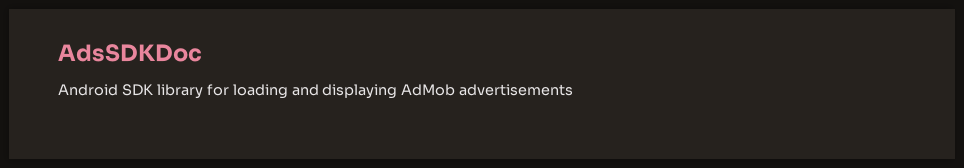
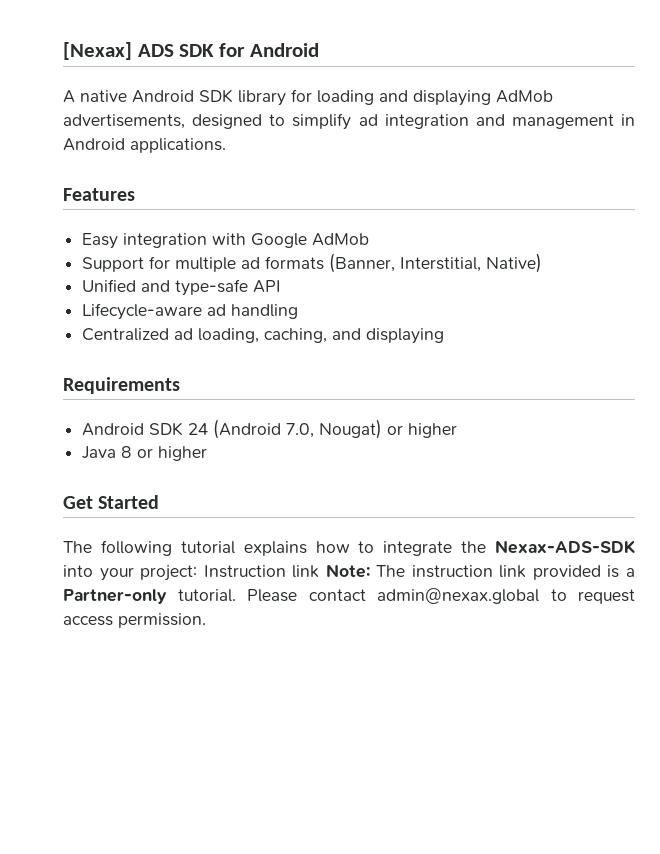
- AdsSDKDoc
- Android SDK library for loading and displaying AdMob advertisements
+ [Nexax] ADS SDK for Android
+ A native Android SDK library for loading and displaying AdMob advertisements, designed to simplify ad integration and management in Android applications.
+ Features
+ Easy integration with Google AdMob
+ Support for multiple ad formats (Banner, Interstitial, Native)
+ Unified and type-safe API
+ Lifecycle-aware ad handling
+ Centralized ad loading, caching, and displaying
+ Requirements
+ Android SDK 24 (Android 7.0, Nougat) or higher
+ Java 8 or higher
+ Get Started
+ The following tutorial explains how to integrate the Nexax-ADS-SDK into your project: Instruction link Note: The instruction link provided is a Partner-only tutorial. Please contact admin@nexax.global to request access permission.

